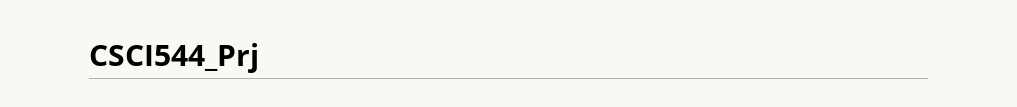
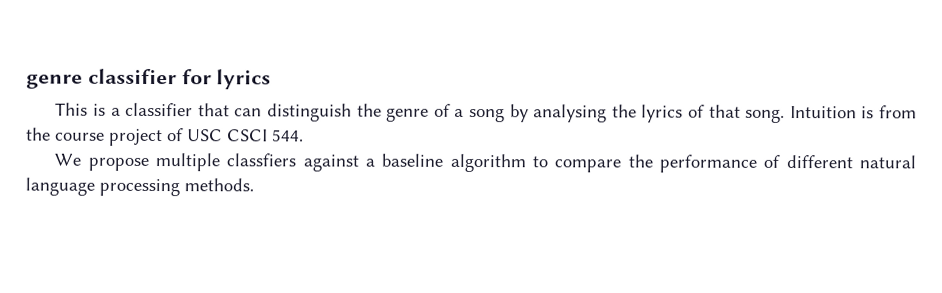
- CSCI544_Prj
+ genre classifier for lyrics
+ This is a classifier that can distinguish the genre of a song by analysing the lyrics of that song. Intuition is from the course project of USC CSCI 544.
+ We propose multiple classfiers against a baseline algorithm to compare the performance of different natural language processing methods.

